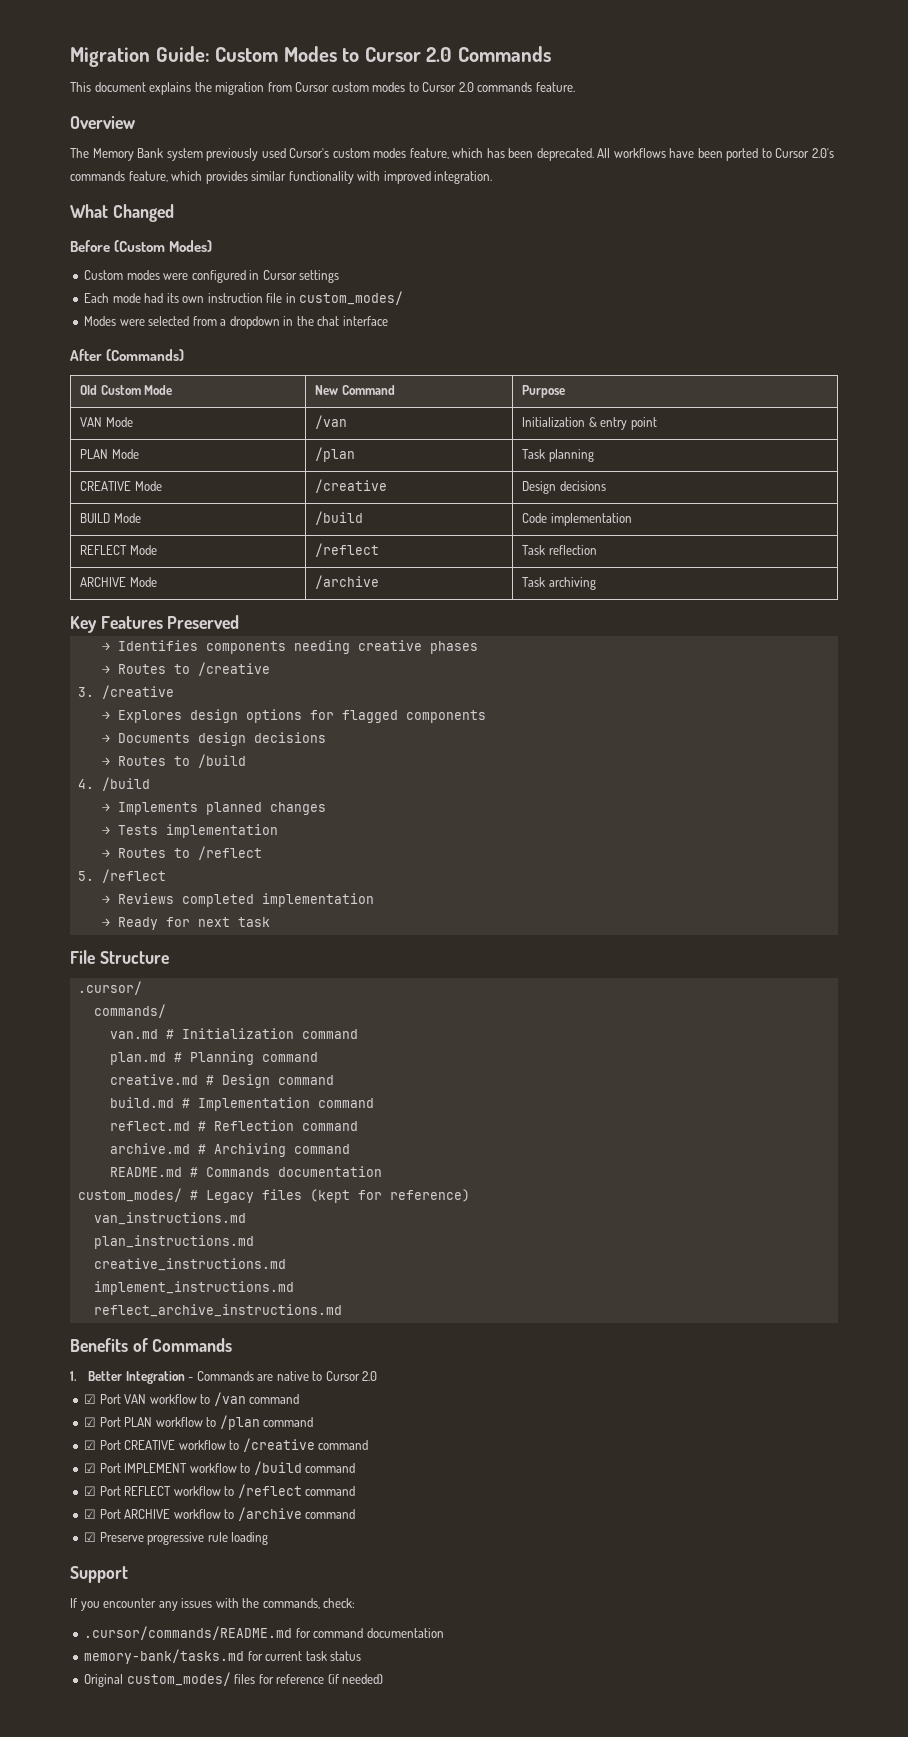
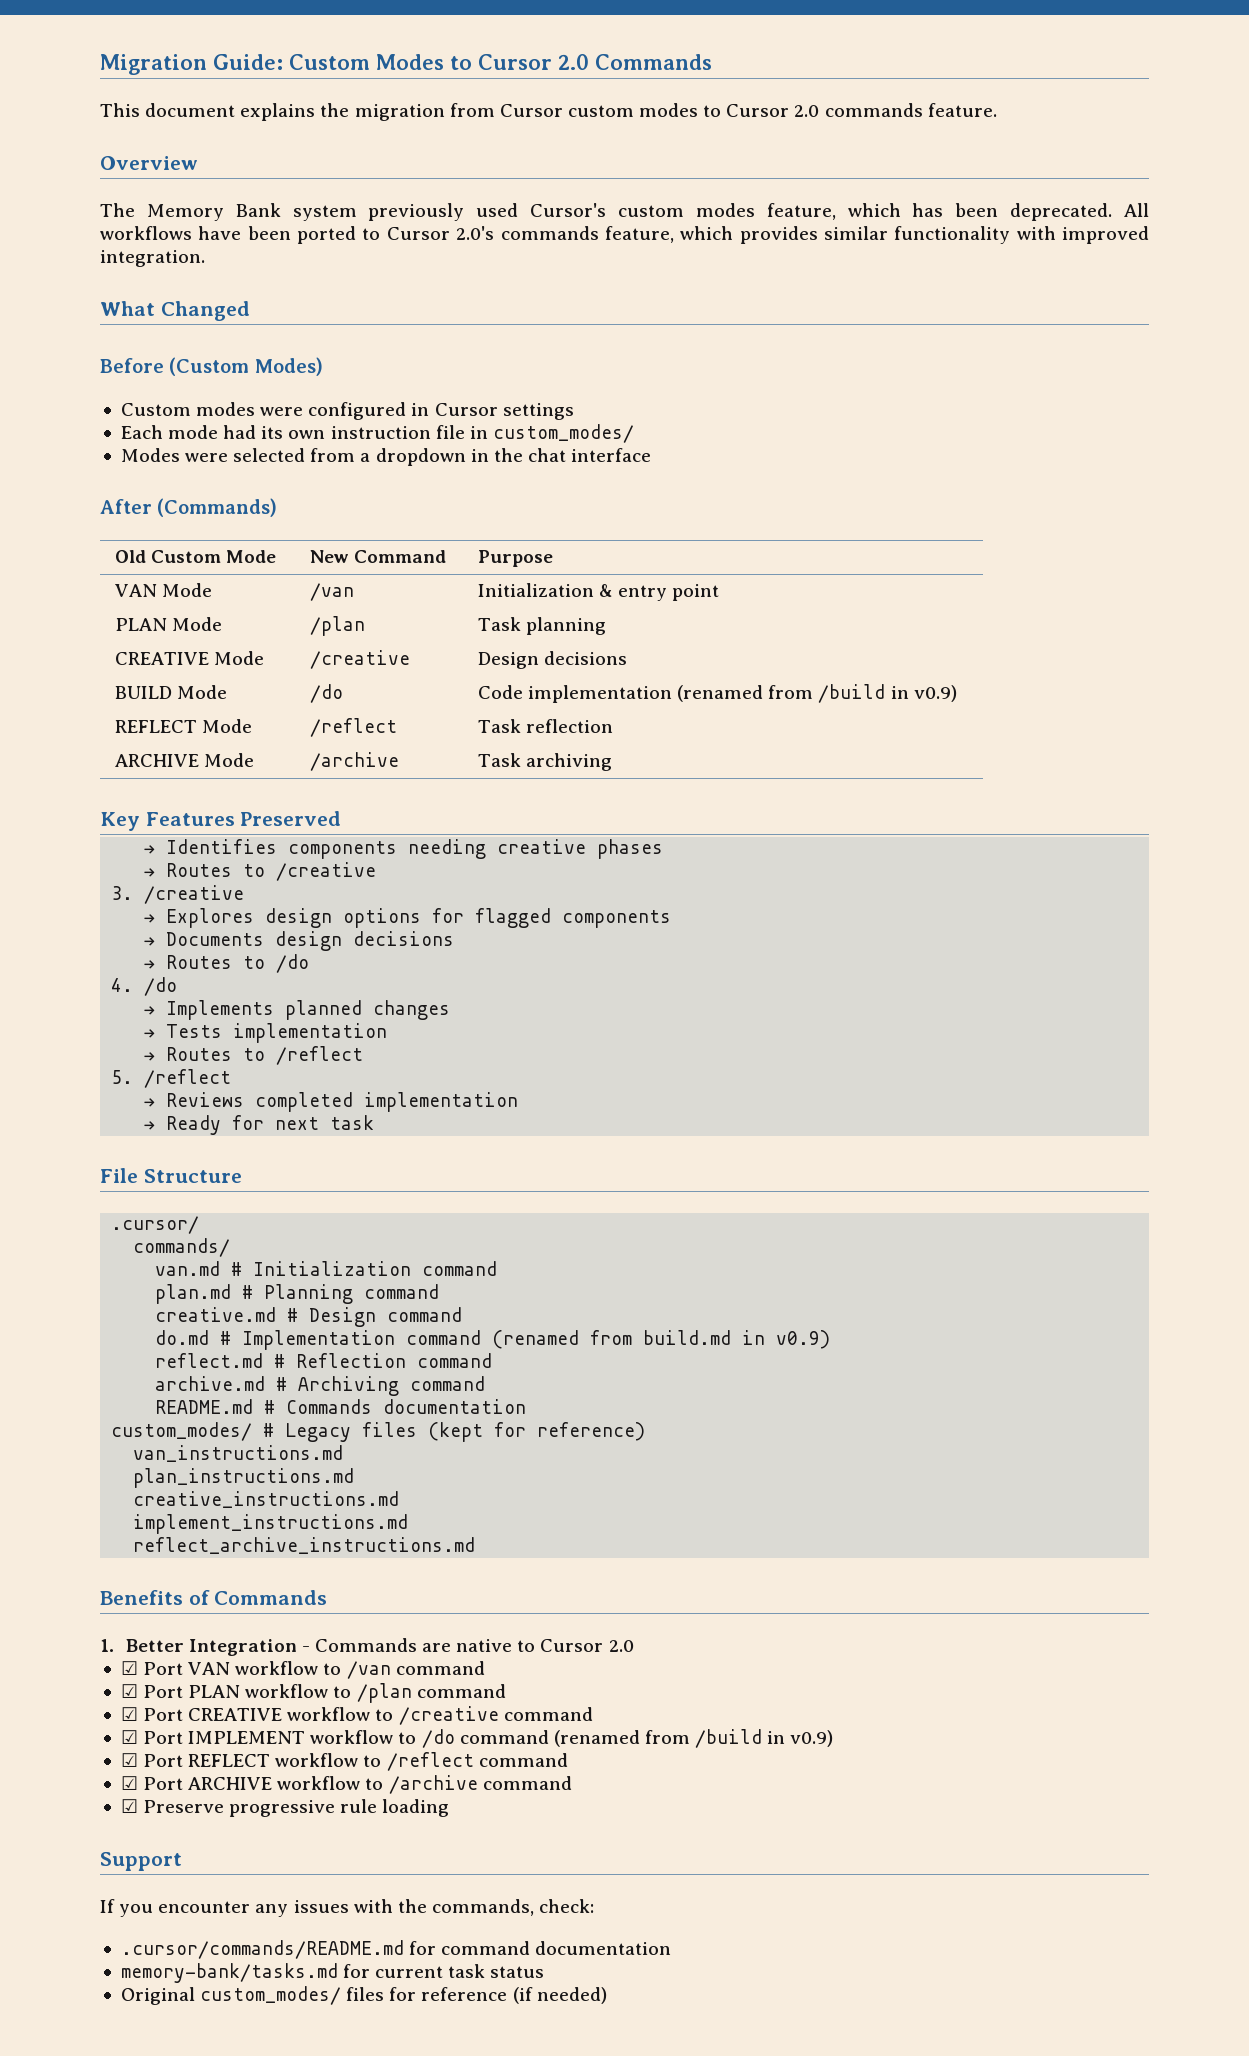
- BUILD Mode | /build | Code implementation
+ BUILD Mode | /do | Code implementation (renamed from /build in v0.9)
- → Routes to /build
+ → Routes to /do
- 4. /build
+ 4. /do
- build.md # Implementation command
+ do.md # Implementation command (renamed from build.md in v0.9)
- ☑ Port IMPLEMENT workflow to /build command
+ ☑ Port IMPLEMENT workflow to /do command (renamed from /build in v0.9)

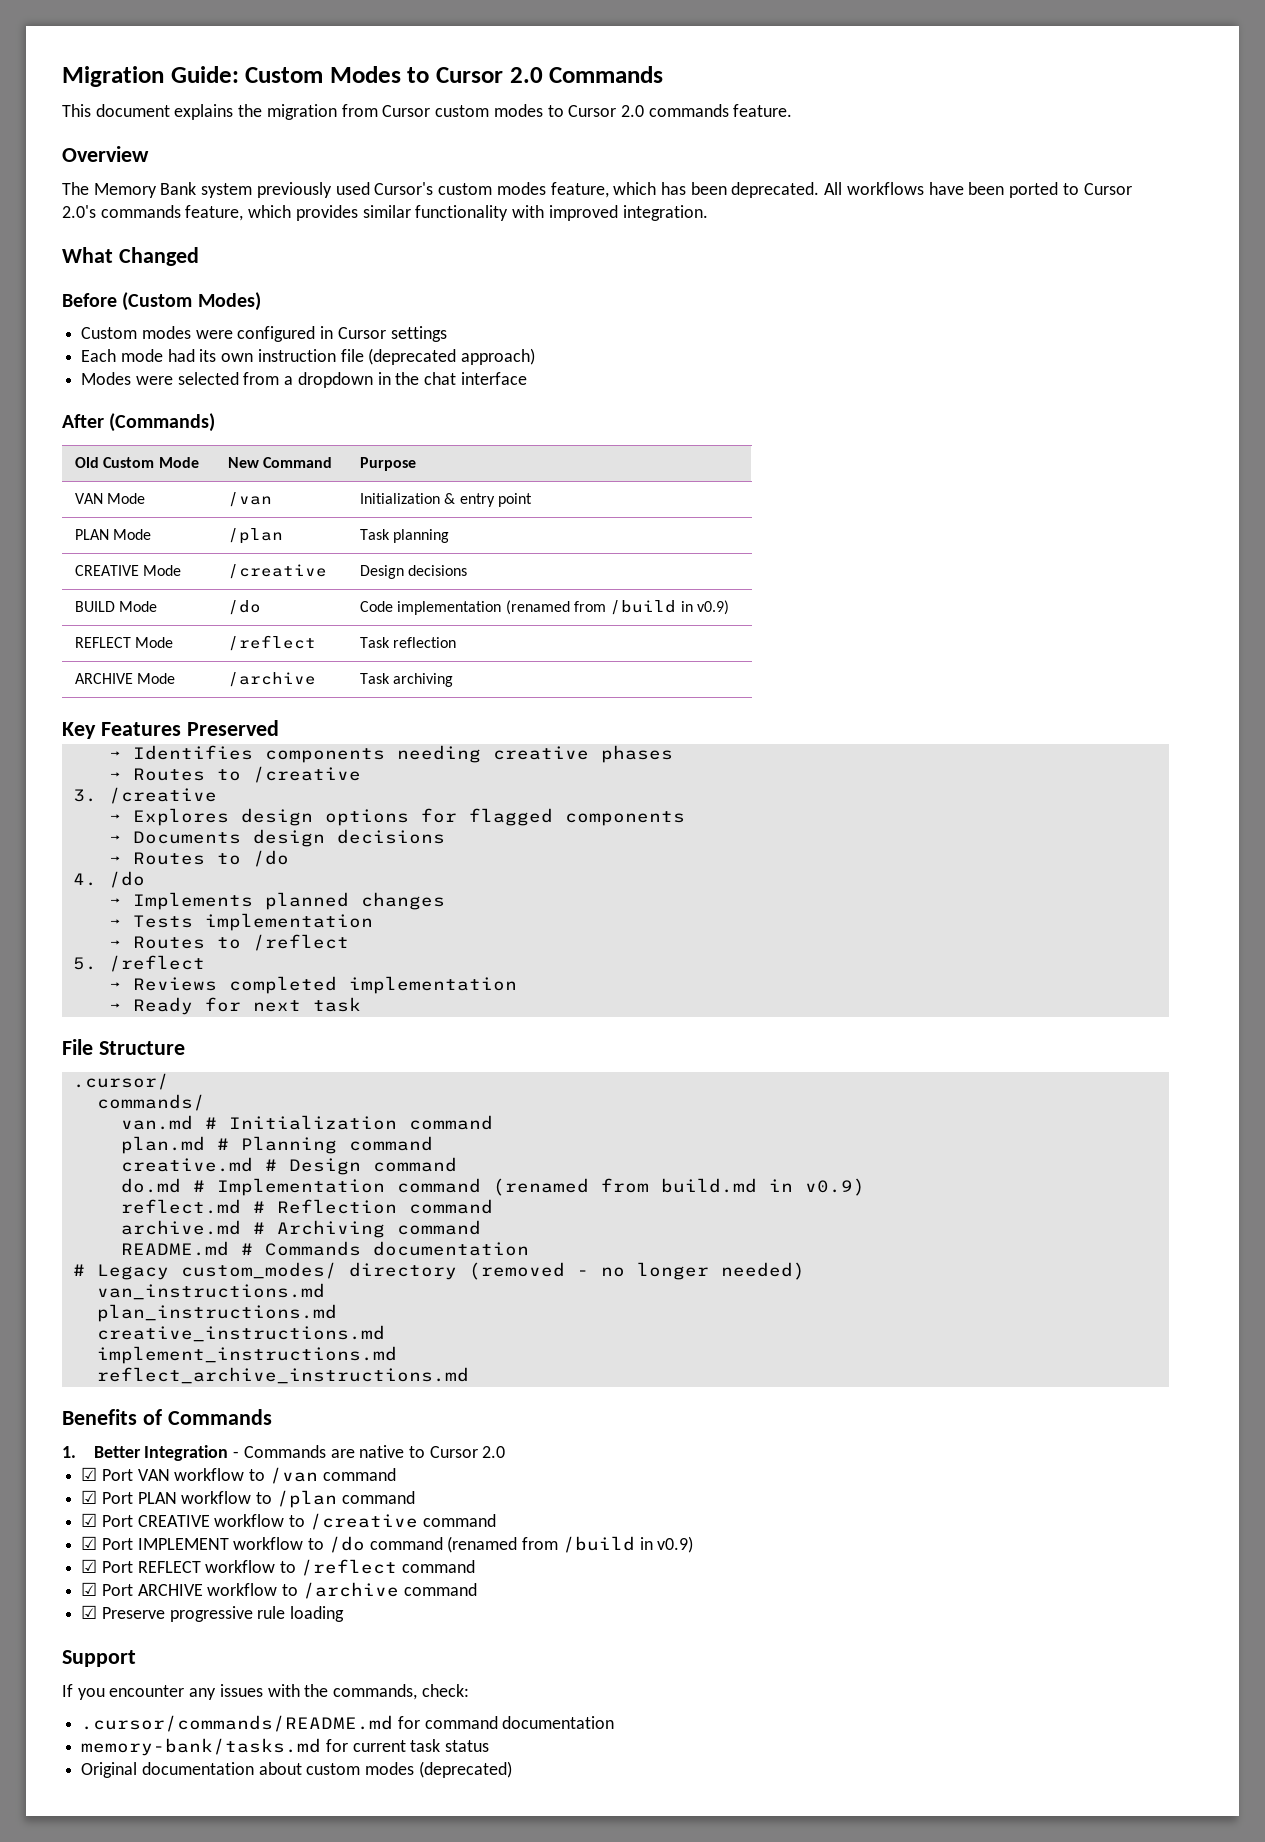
- Each mode had its own instruction file in custom_modes/
+ Each mode had its own instruction file (deprecated approach)
- custom_modes/ # Legacy files (kept for reference)
+ # Legacy custom_modes/ directory (removed - no longer needed)
- Original custom_modes/ files for reference (if needed)
+ Original documentation about custom modes (deprecated)

